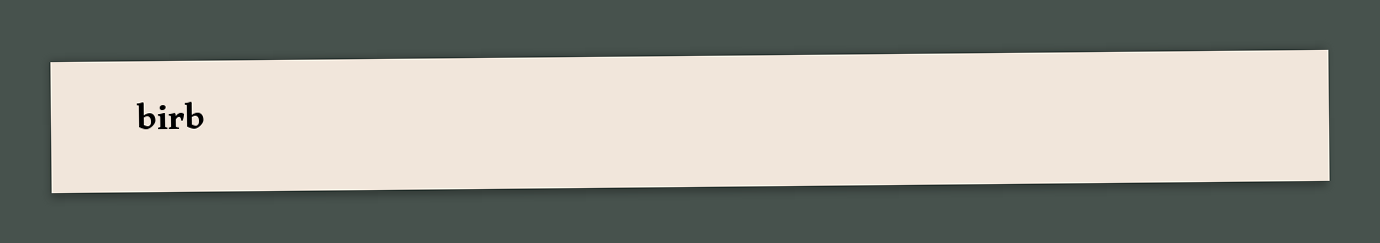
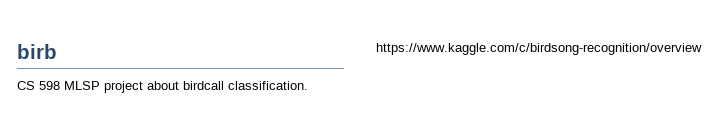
+ CS 598 MLSP project about birdcall classification. https://www.kaggle.com/c/birdsong-recognition/overview

